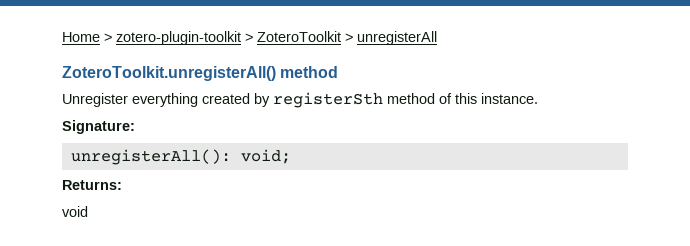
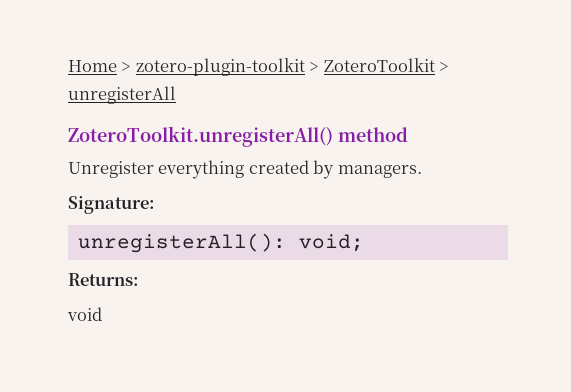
- Unregister everything created by registerSth method of this instance.
+ Unregister everything created by managers.

